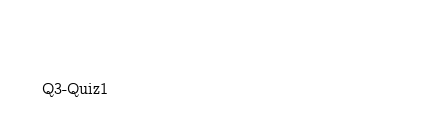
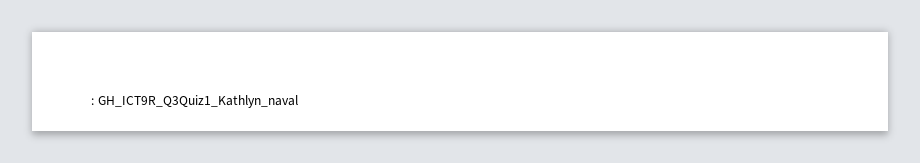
- Q3-Quiz1
+ : GH_ICT9R_Q3Quiz1_Kathlyn_naval

